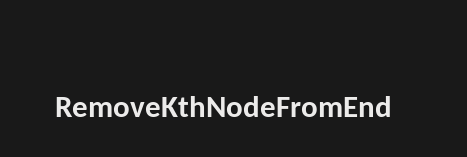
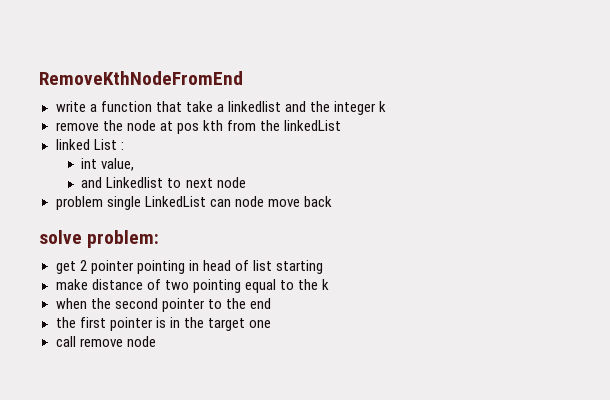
+ write a function that take a linkedlist and the integer k
+ remove the node at pos kth from the linkedList
+ linked List :
+ int value,
+ and Linkedlist to next node
+ problem single LinkedList can node move back
+ solve problem:
+ get 2 pointer pointing in head of list starting
+ make distance of two pointing equal to the k
+ when the second pointer to the end
+ the first pointer is in the target one
+ call remove node

